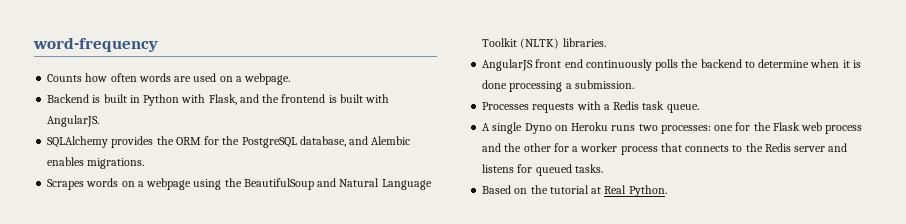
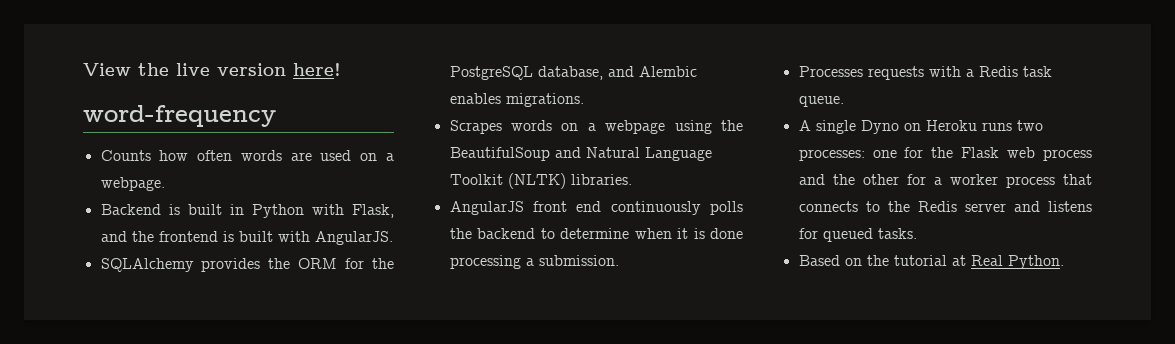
+ View the live version here!

